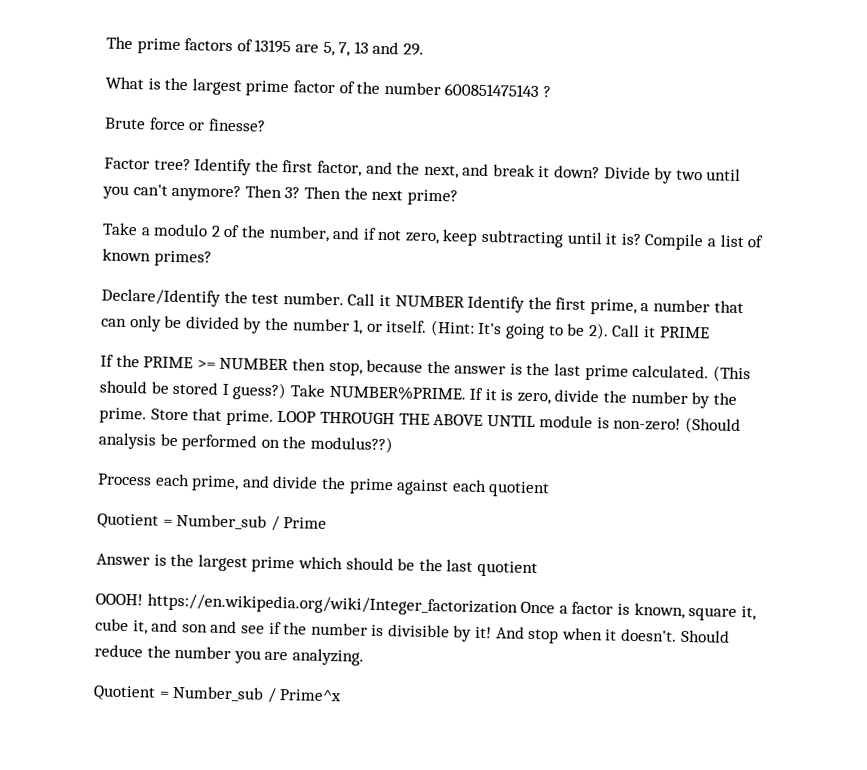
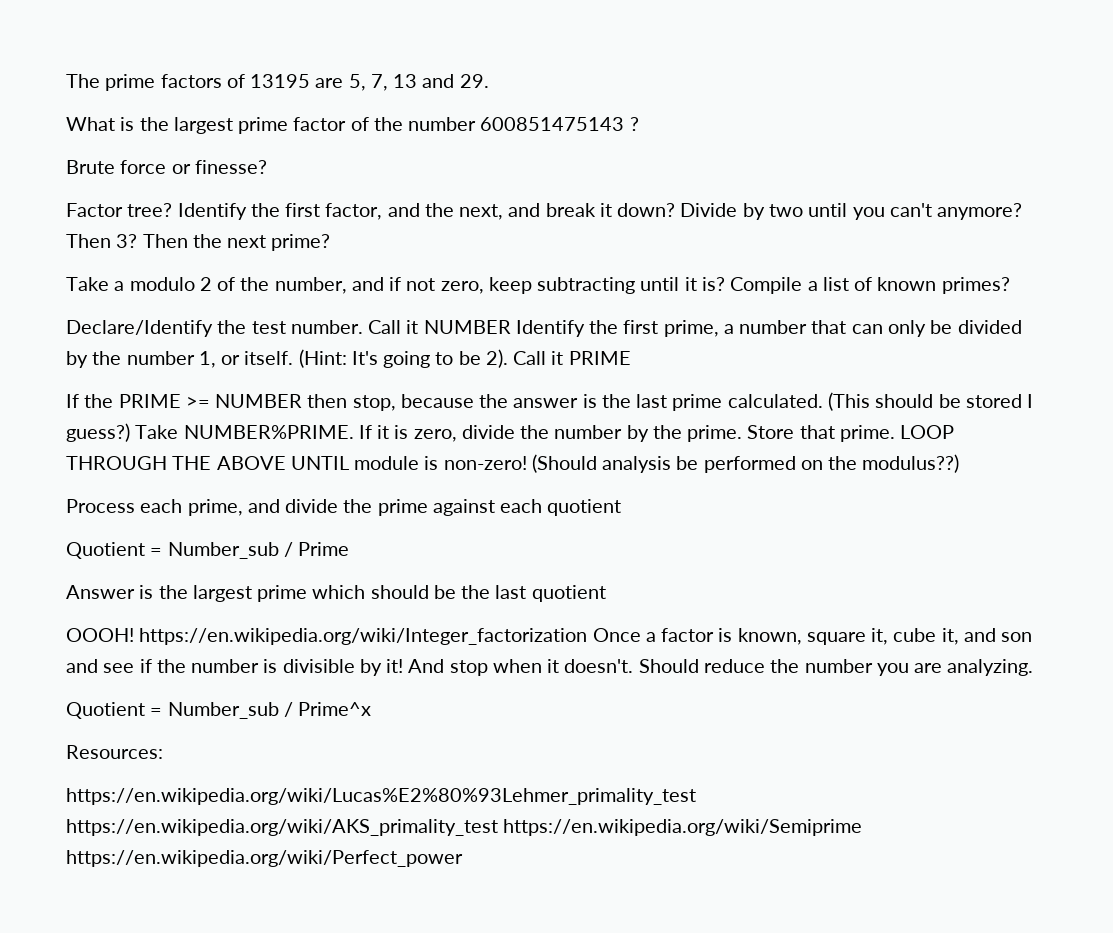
+ Resources:
+ https://en.wikipedia.org/wiki/Lucas%E2%80%93Lehmer_primality_test https://en.wikipedia.org/wiki/AKS_primality_test https://en.wikipedia.org/wiki/Semiprime https://en.wikipedia.org/wiki/Perfect_power

